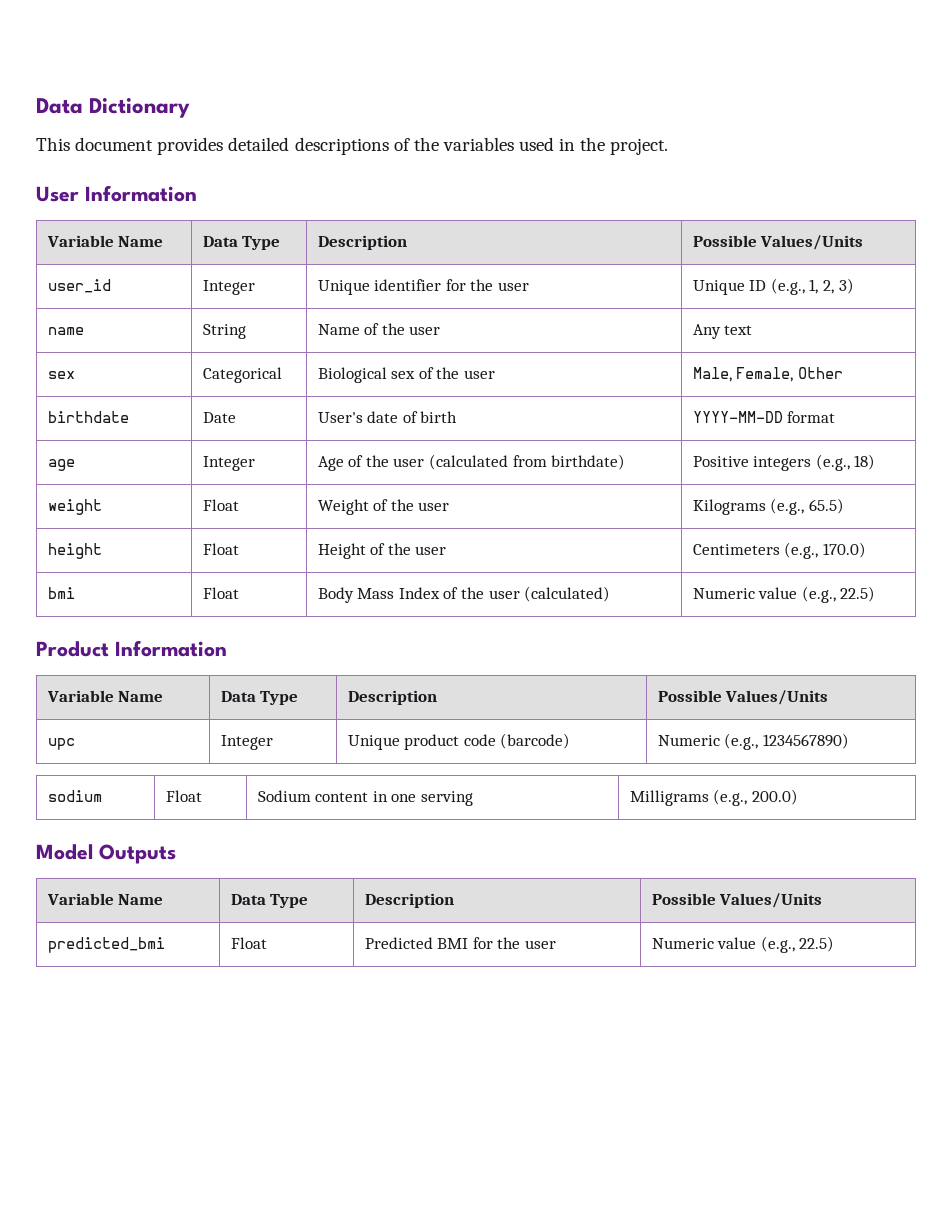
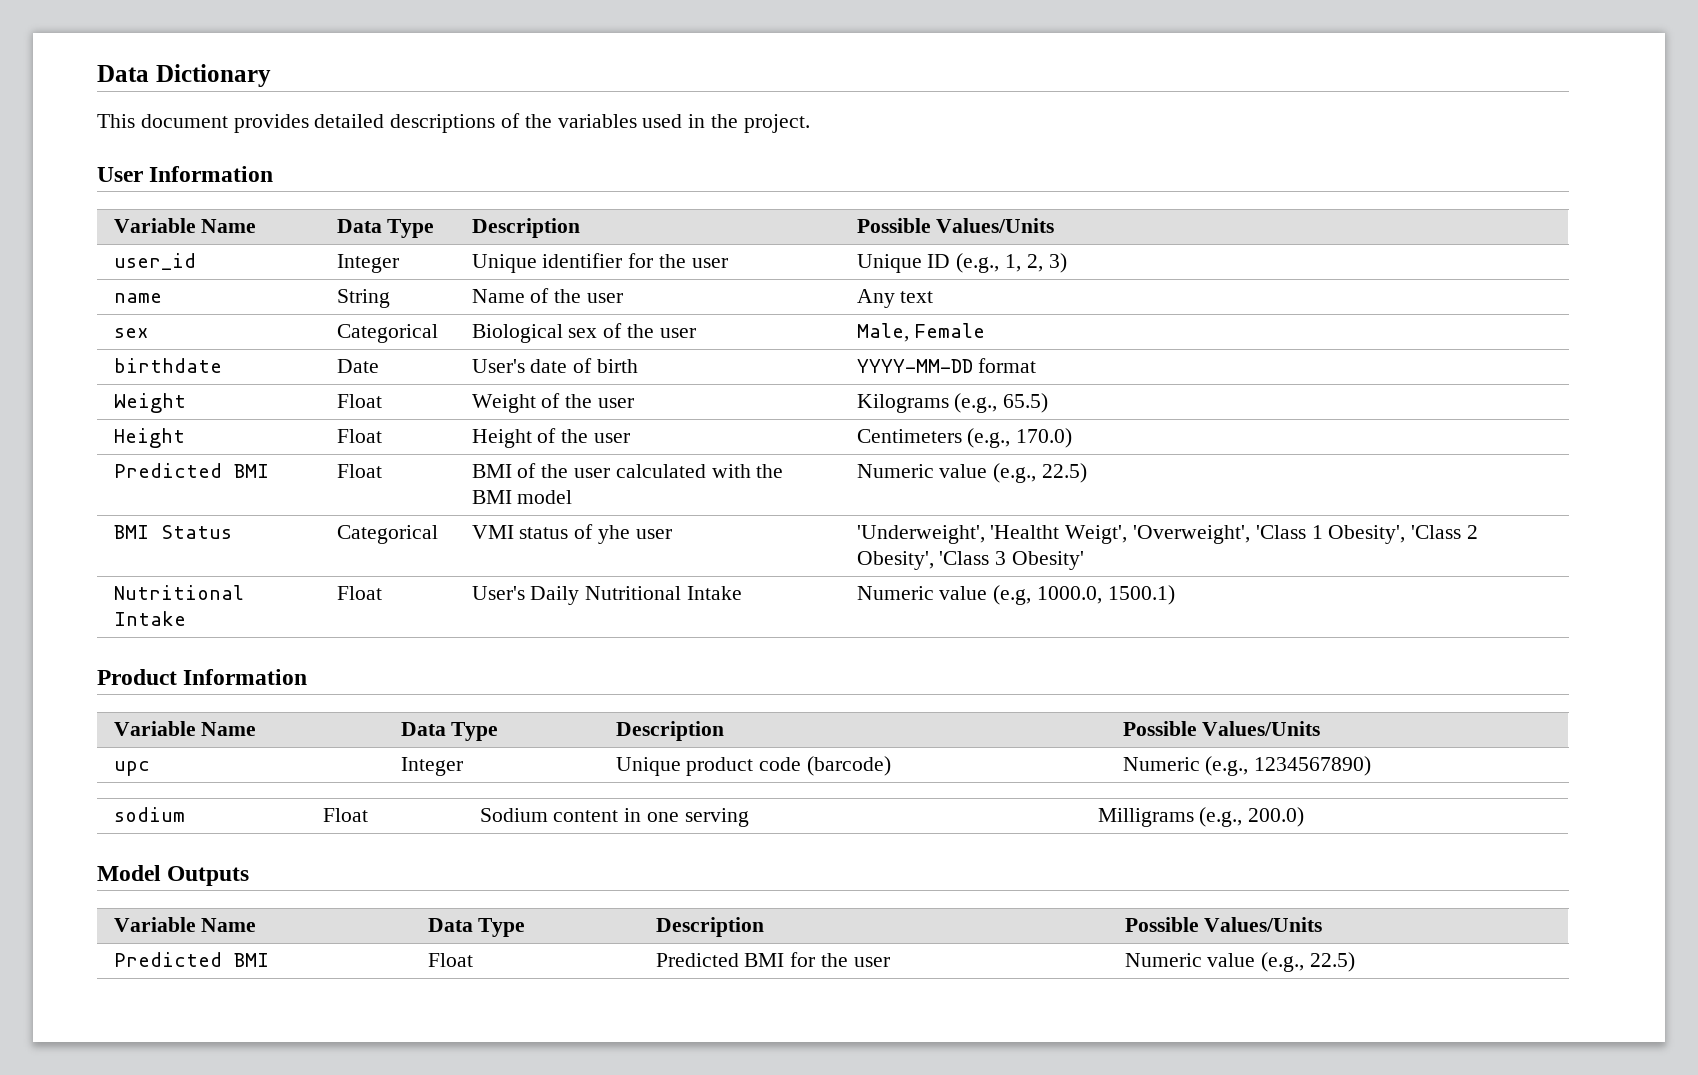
- sex | Categorical | Biological sex of the user | Male, Female, Other
+ sex | Categorical | Biological sex of the user | Male, Female
- age | Integer | Age of the user (calculated from birthdate) | Positive integers (e.g., 18)
- weight | Float | Weight of the user | Kilograms (e.g., 65.5)
+ Weight | Float | Weight of the user | Kilograms (e.g., 65.5)
- height | Float | Height of the user | Centimeters (e.g., 170.0)
+ Height | Float | Height of the user | Centimeters (e.g., 170.0)
- bmi | Float | Body Mass Index of the user (calculated) | Numeric value (e.g., 22.5)
+ Predicted BMI | Float | BMI of the user calculated with the BMI model | Numeric value (e.g., 22.5)
+ BMI Status | Categorical | VMI status of yhe user | 'Underweight', 'Healtht Weigt', 'Overweight', 'Class 1 Obesity', 'Class 2 Obesity', 'Class 3 Obesity'
+ Nutritional Intake | Float | User's Daily Nutritional Intake | Numeric value (e.g, 1000.0, 1500.1)
- predicted_bmi | Float | Predicted BMI for the user | Numeric value (e.g., 22.5)
+ Predicted BMI | Float | Predicted BMI for the user | Numeric value (e.g., 22.5)

